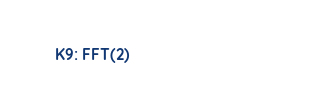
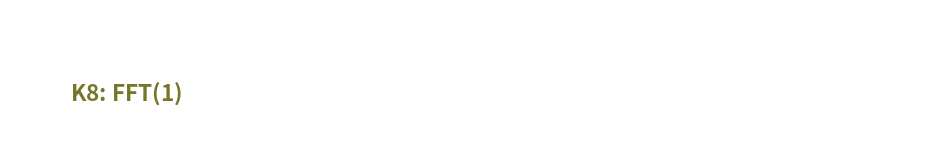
- K9: FFT(2)
+ K8: FFT(1)

